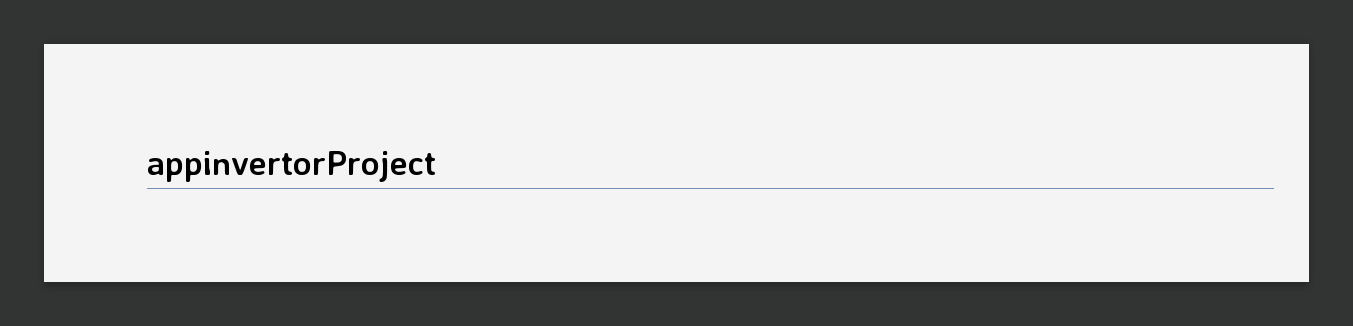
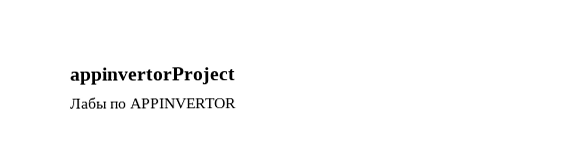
+ Лабы по APPINVERTOR

